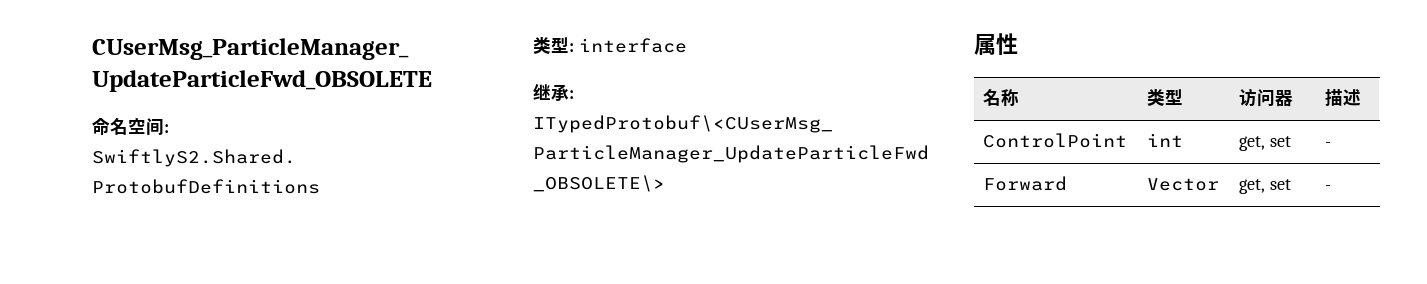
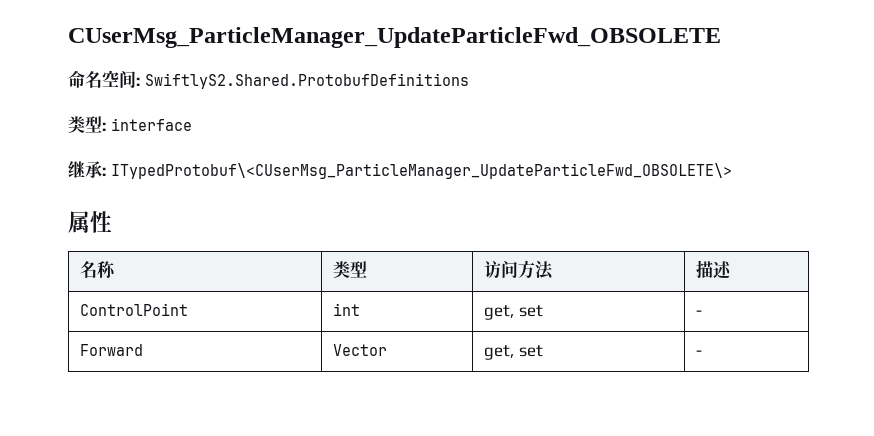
- 名称 | 类型 | 访问器 | 描述
+ 名称 | 类型 | 访问方法 | 描述

